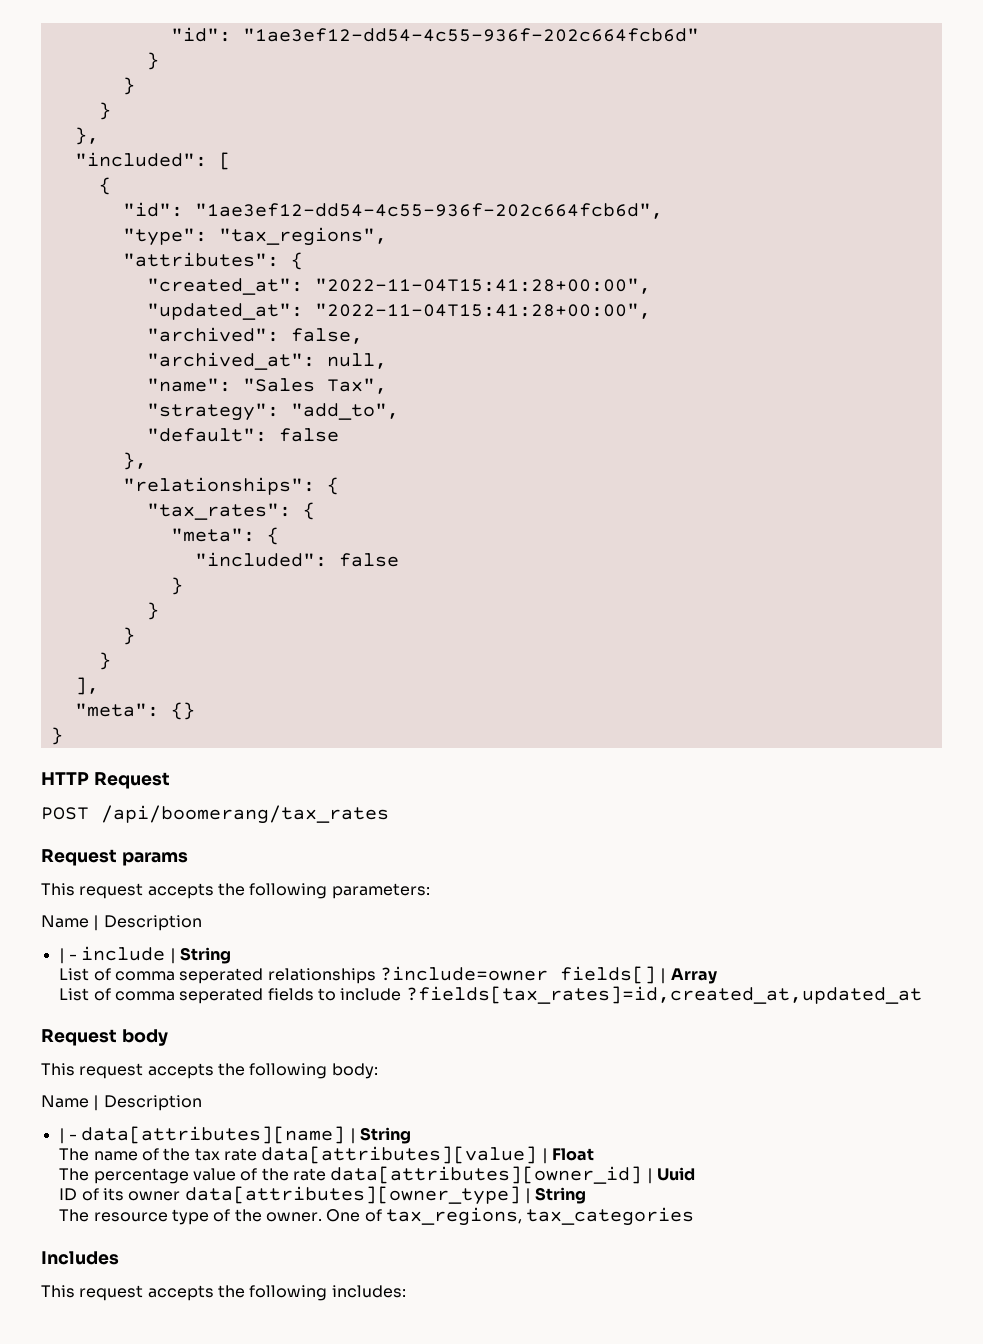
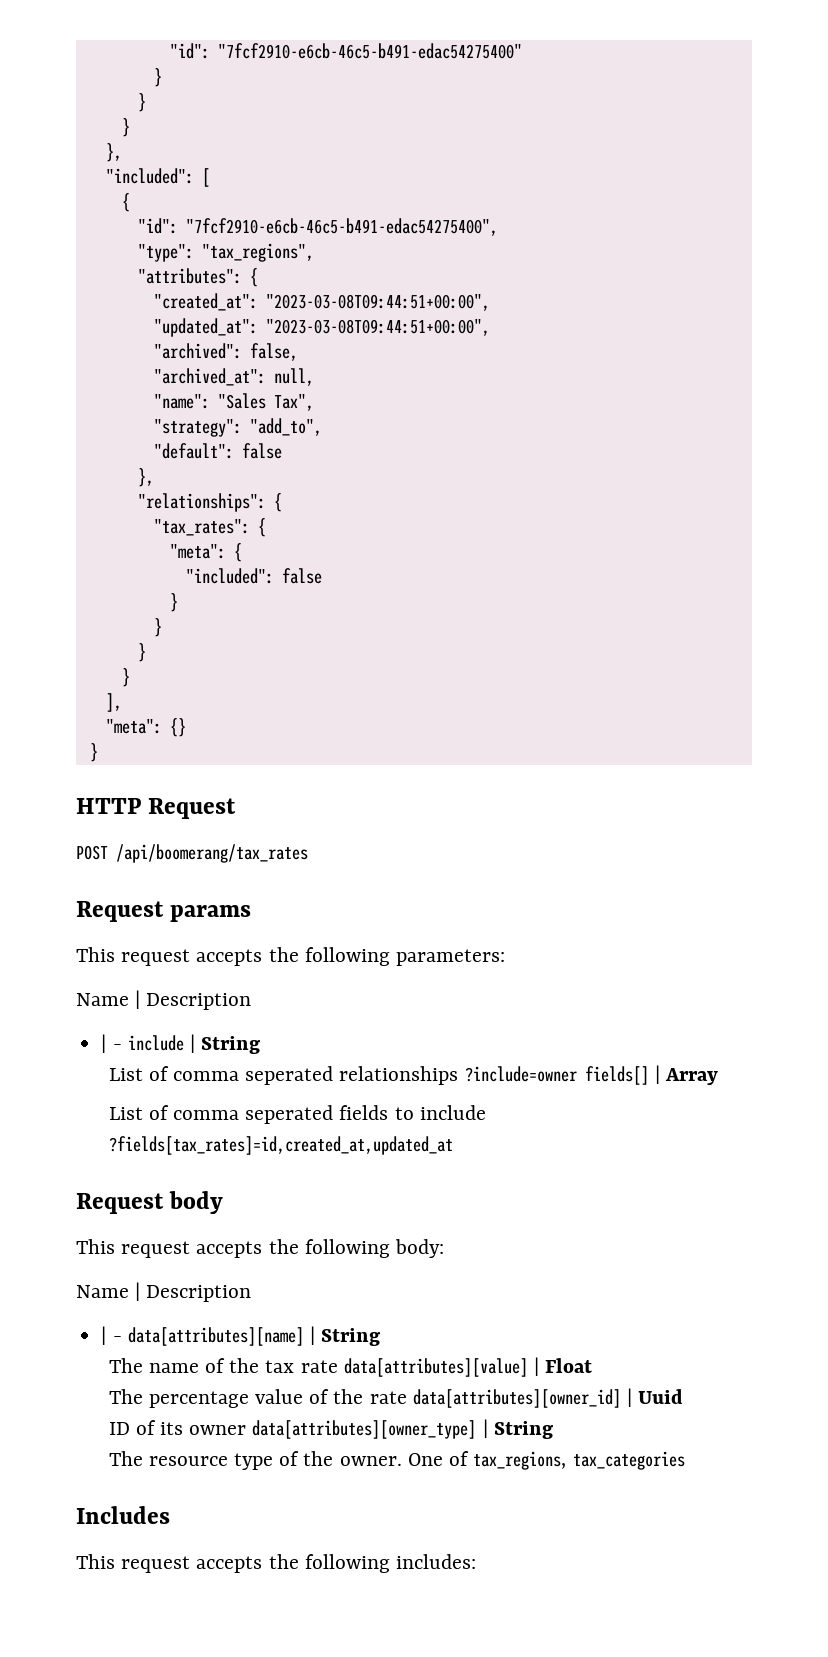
- "id": "1ae3ef12-dd54-4c55-936f-202c664fcb6d"
+ "id": "7fcf2910-e6cb-46c5-b491-edac54275400"
- "id": "1ae3ef12-dd54-4c55-936f-202c664fcb6d",
+ "id": "7fcf2910-e6cb-46c5-b491-edac54275400",
- "created_at": "2022-11-04T15:41:28+00:00",
+ "created_at": "2023-03-08T09:44:51+00:00",
- "updated_at": "2022-11-04T15:41:28+00:00",
+ "updated_at": "2023-03-08T09:44:51+00:00",

